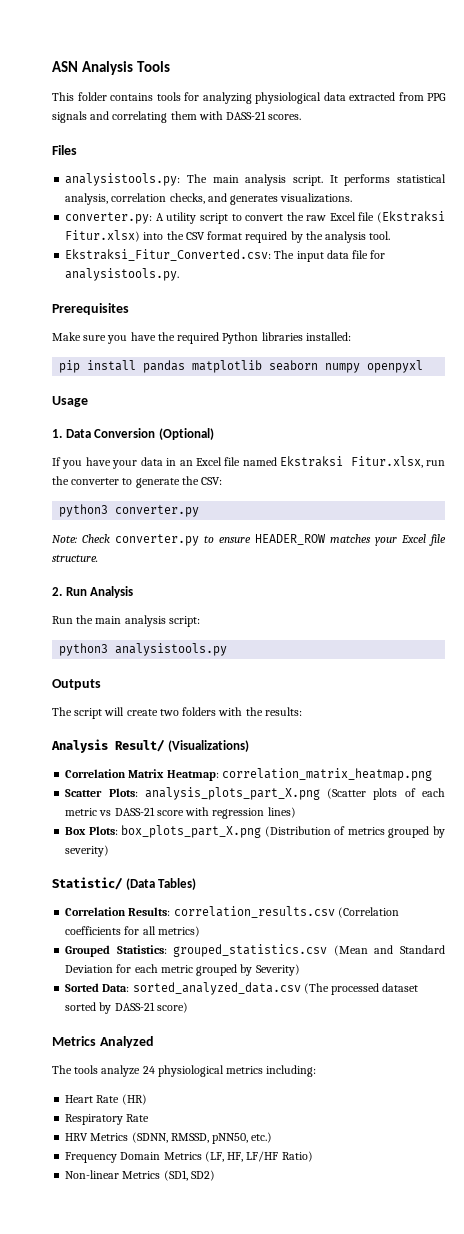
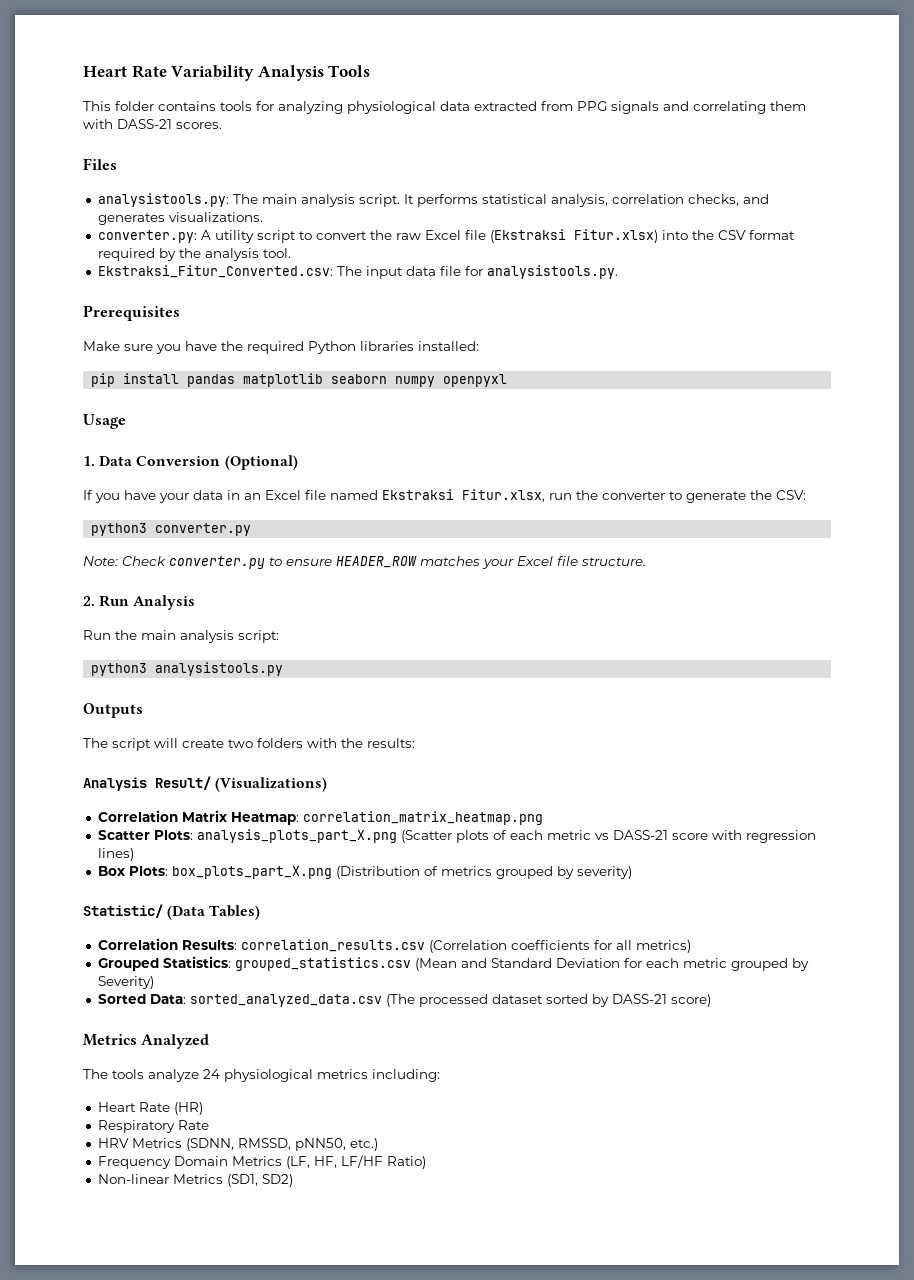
- ASN Analysis Tools
+ Heart Rate Variability Analysis Tools

